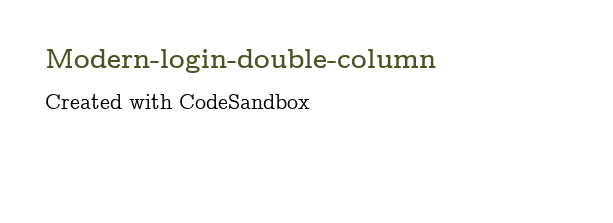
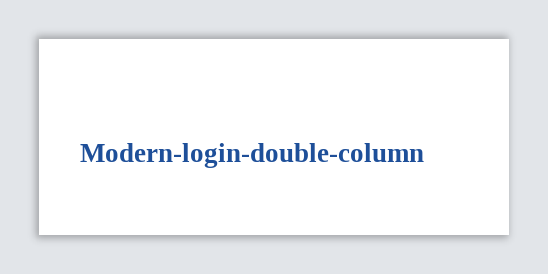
- Created with CodeSandbox

